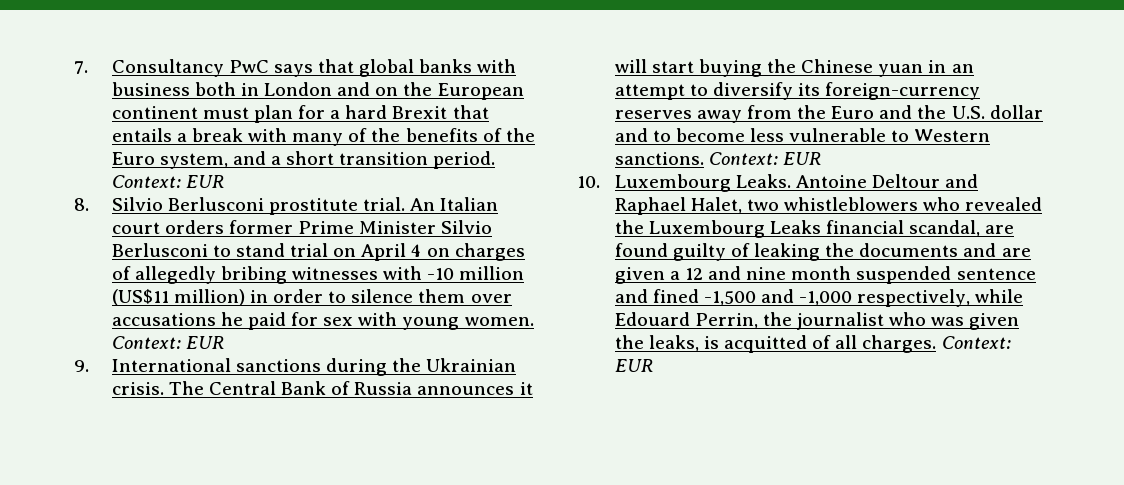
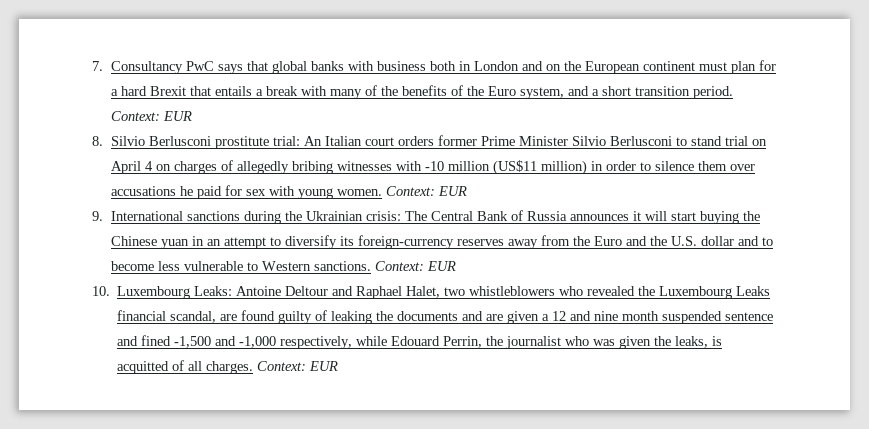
- 8. Silvio Berlusconi prostitute trial. An Italian court orders former Prime Minister Silvio Berlusconi to stand trial on April 4 on charges of allegedly bribing witnesses with -10 million (US$11 million) in order to silence them over accusations he paid for sex with young women.
+ 8. Silvio Berlusconi prostitute trial: An Italian court orders former Prime Minister Silvio Berlusconi to stand trial on April 4 on charges of allegedly bribing witnesses with -10 million (US$11 million) in order to silence them over accusations he paid for sex with young women.
- 9. International sanctions during the Ukrainian crisis. The Central Bank of Russia announces it will start buying the Chinese yuan in an attempt to diversify its foreign-currency reserves away from the Euro and the U.S. dollar and to become less vulnerable to Western sanctions.
+ 9. International sanctions during the Ukrainian crisis: The Central Bank of Russia announces it will start buying the Chinese yuan in an attempt to diversify its foreign-currency reserves away from the Euro and the U.S. dollar and to become less vulnerable to Western sanctions.
- 10. Luxembourg Leaks. Antoine Deltour and Raphael Halet, two whistleblowers who revealed the Luxembourg Leaks financial scandal, are found guilty of leaking the documents and are given a 12 and nine month suspended sentence and fined -1,500 and -1,000 respectively, while Edouard Perrin, the journalist who was given the leaks, is acquitted of all charges.
+ 10. Luxembourg Leaks: Antoine Deltour and Raphael Halet, two whistleblowers who revealed the Luxembourg Leaks financial scandal, are found guilty of leaking the documents and are given a 12 and nine month suspended sentence and fined -1,500 and -1,000 respectively, while Edouard Perrin, the journalist who was given the leaks, is acquitted of all charges.

